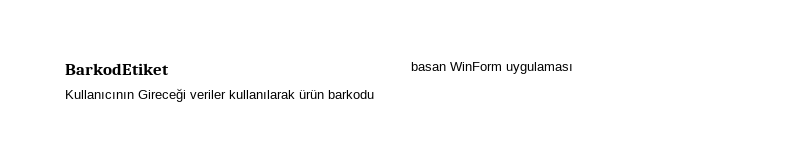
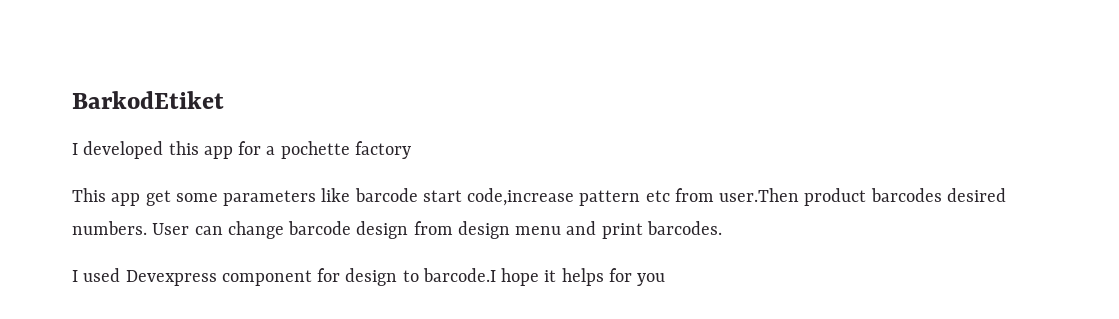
- Kullanıcının Gireceği veriler kullanılarak ürün barkodu basan WinForm uygulaması
+ I developed this app for a pochette factory
+ This app get some parameters like barcode start code,increase pattern etc from user.Then product barcodes desired numbers. User can change barcode design from design menu and print barcodes.
+ I used Devexpress component for design to barcode.I hope it helps for you

